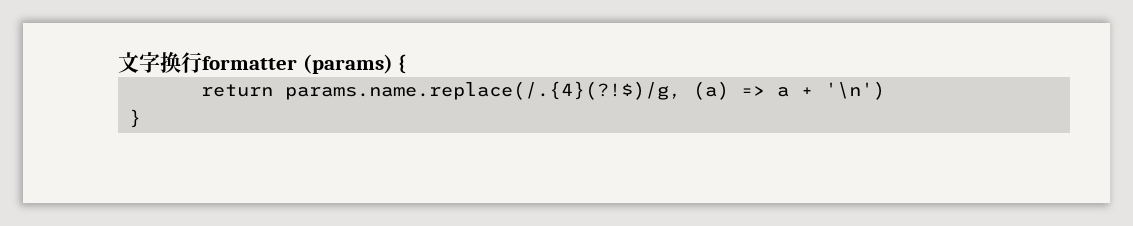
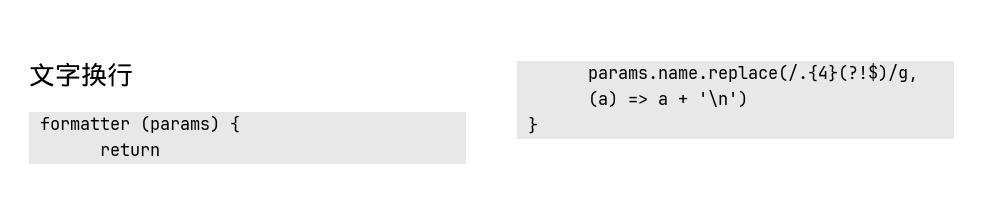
- 文字换行formatter (params) {
+ 文字换行
+ formatter (params) {

